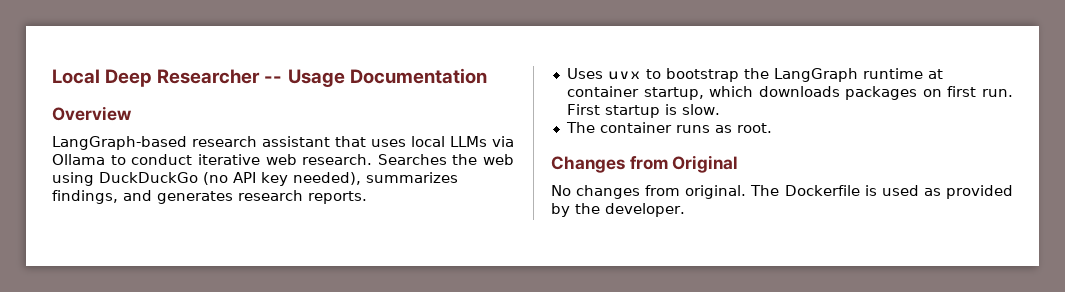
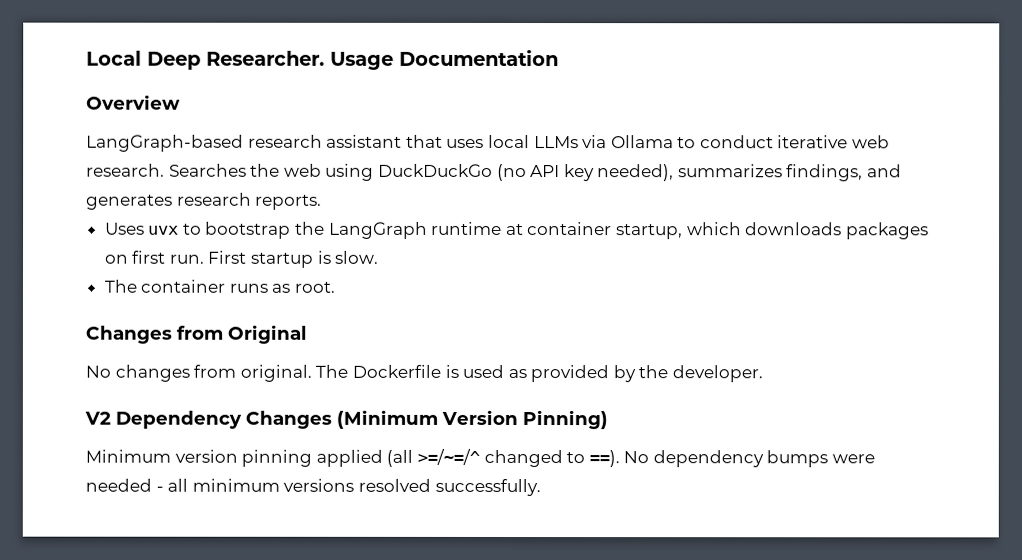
- Local Deep Researcher -- Usage Documentation
+ Local Deep Researcher. Usage Documentation
+ V2 Dependency Changes (Minimum Version Pinning)
+ Minimum version pinning applied (all >=/~=/^ changed to ==). No dependency bumps were needed - all minimum versions resolved successfully.

